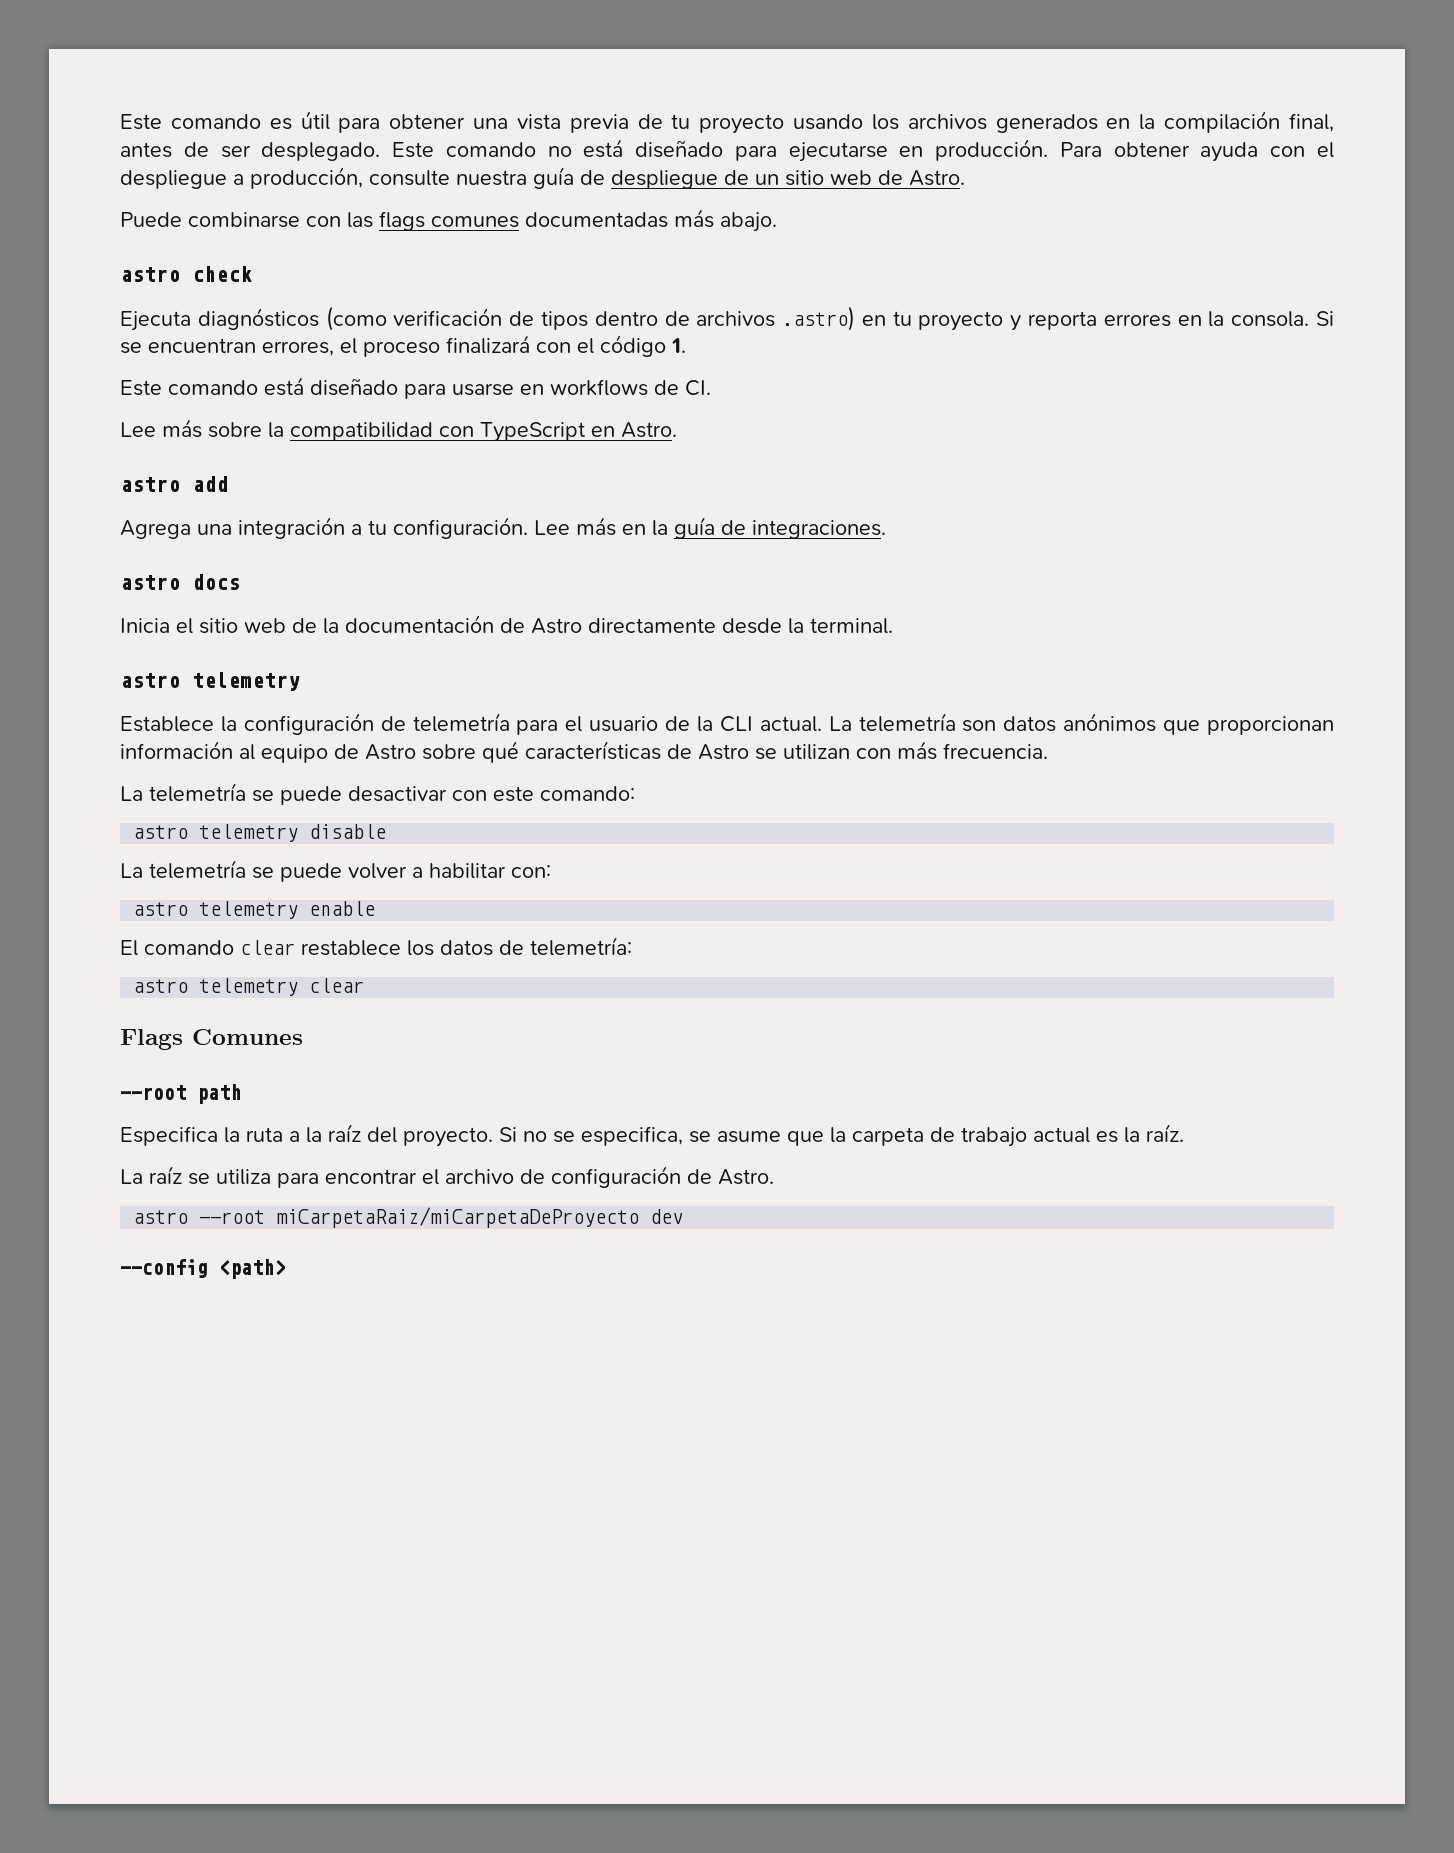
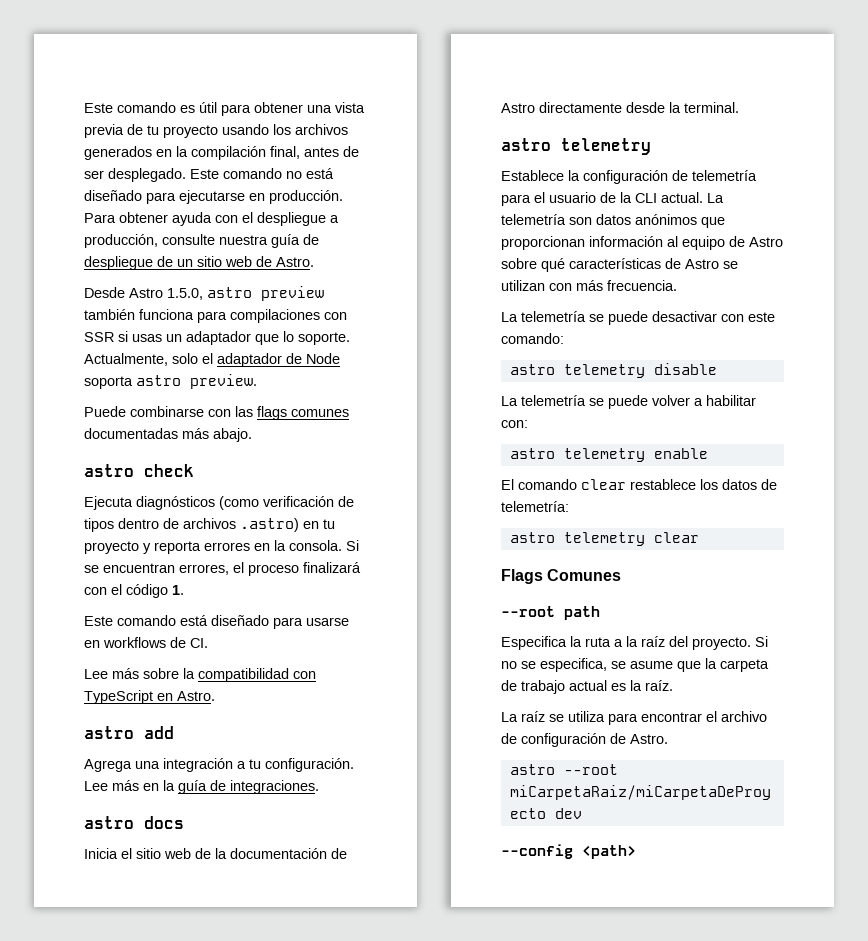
+ Desde Astro 1.5.0, astro preview también funciona para compilaciones con SSR si usas un adaptador que lo soporte. Actualmente, solo el adaptador de Node soporta astro preview.

